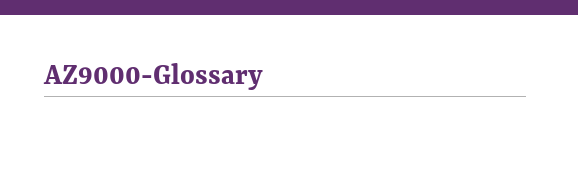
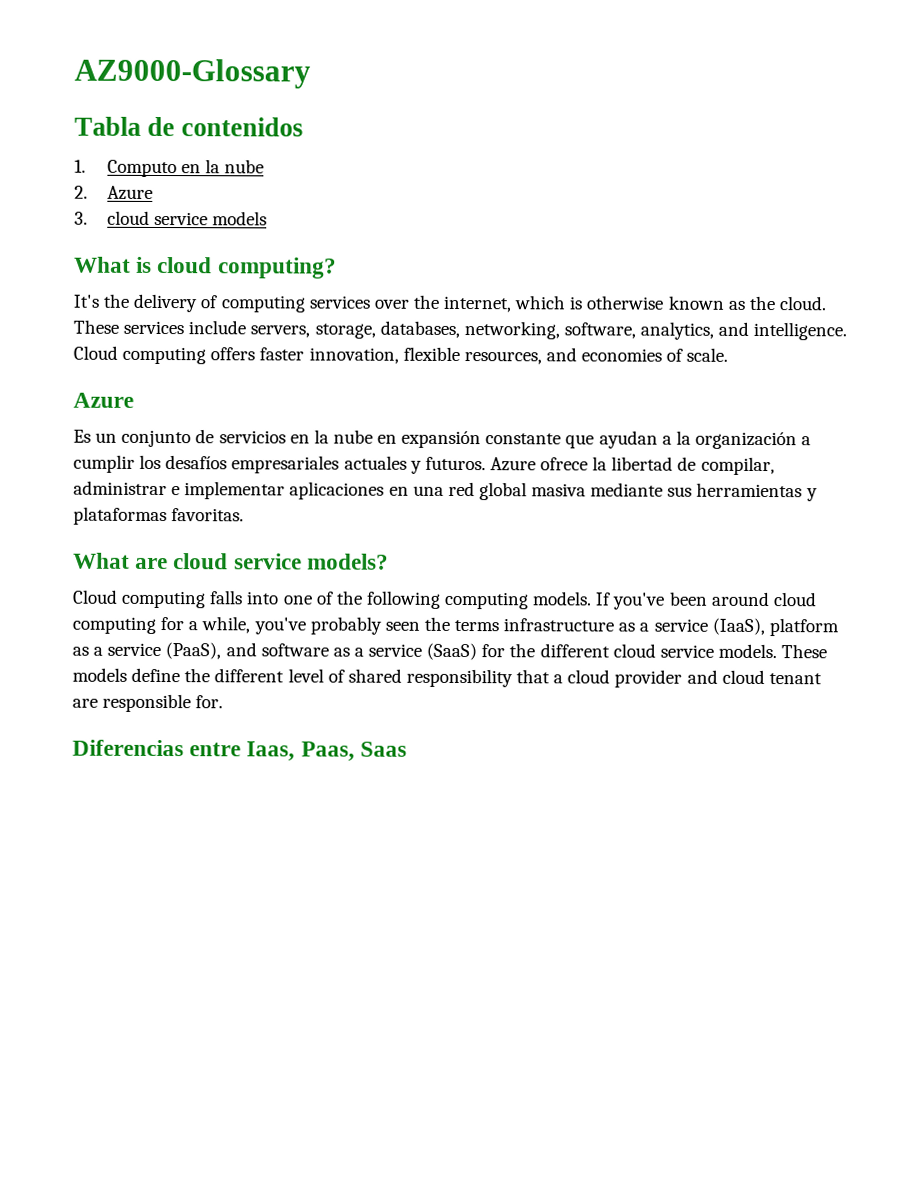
+ Tabla de contenidos
+ 1. Computo en la nube
+ 2. Azure
+ 3. cloud service models
+ What is cloud computing?
+ It's the delivery of computing services over the internet, which is otherwise known as the cloud. These services include servers, storage, databases, networking, software, analytics, and intelligence. Cloud computing offers faster innovation, flexible resources, and economies of scale.
+ Azure
+ Es un conjunto de servicios en la nube en expansión constante que ayudan a la organización a cumplir los desafíos empresariales actuales y futuros. Azure ofrece la libertad de compilar, administrar e implementar aplicaciones en una red global masiva mediante sus herramientas y plataformas favoritas.
+ What are cloud service models?
+ Cloud computing falls into one of the following computing models. If you've been around cloud computing for a while, you've probably seen the terms infrastructure as a service (IaaS), platform as a service (PaaS), and software as a service (SaaS) for the different cloud service models. These models define the different level of shared responsibility that a cloud provider and cloud tenant are responsible for.
+ Diferencias entre Iaas, Paas, Saas

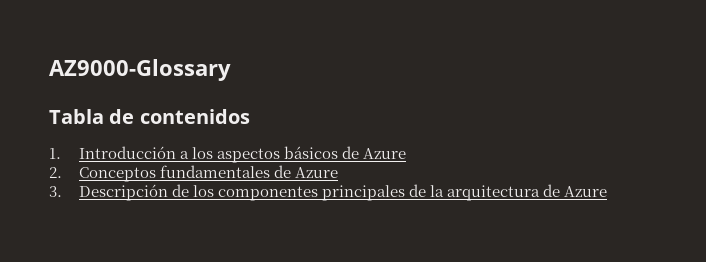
- 1. Computo en la nube
- 2. Azure
- 3. cloud service models
- What is cloud computing?
- It's the delivery of computing services over the internet, which is otherwise known as the cloud. These services include servers, storage, databases, networking, software, analytics, and intelligence. Cloud computing offers faster innovation, flexible resources, and economies of scale.
- Azure
- Es un conjunto de servicios en la nube en expansión constante que ayudan a la organización a cumplir los desafíos empresariales actuales y futuros. Azure ofrece la libertad de compilar, administrar e implementar aplicaciones en una red global masiva mediante sus herramientas y plataformas favoritas.
- What are cloud service models?
- Cloud computing falls into one of the following computing models. If you've been around cloud computing for a while, you've probably seen the terms infrastructure as a service (IaaS), platform as a service (PaaS), and software as a service (SaaS) for the different cloud service models. These models define the different level of shared responsibility that a cloud provider and cloud tenant are responsible for.
- Diferencias entre Iaas, Paas, Saas
+ 1. Introducción a los aspectos básicos de Azure
+ 2. Conceptos fundamentales de Azure
+ 3. Descripción de los componentes principales de la arquitectura de Azure

